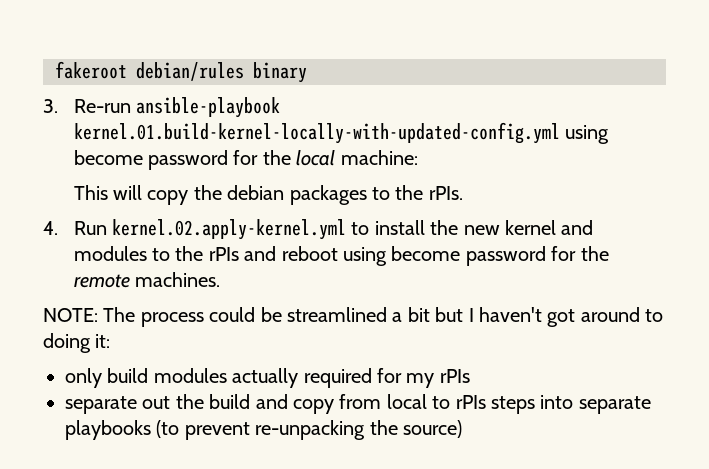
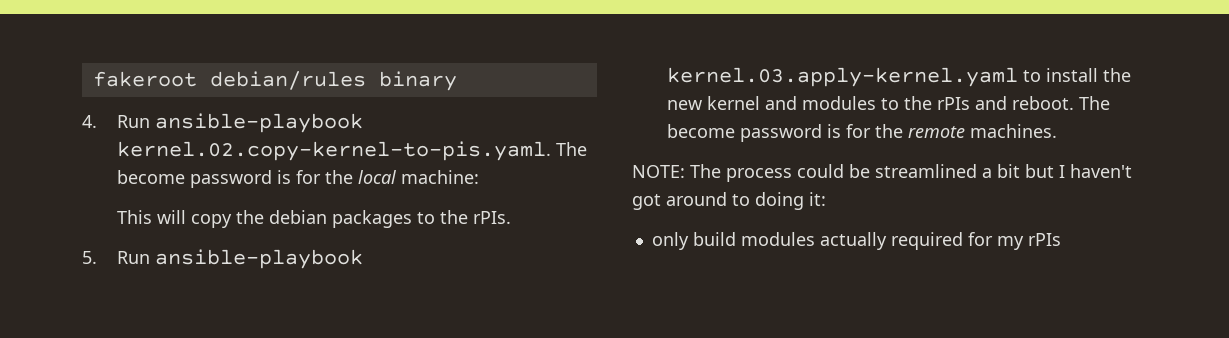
- 3. Re-run ansible-playbook kernel.01.build-kernel-locally-with-updated-config.yml using become password for the local machine:
+ 4. Run ansible-playbook kernel.02.copy-kernel-to-pis.yaml. The become password is for the local machine:
- 4. Run kernel.02.apply-kernel.yml to install the new kernel and modules to the rPIs and reboot using become password for the remote machines.
+ 5. Run ansible-playbook kernel.03.apply-kernel.yaml to install the new kernel and modules to the rPIs and reboot. The become password is for the remote machines.
- separate out the build and copy from local to rPIs steps into separate playbooks (to prevent re-unpacking the source)

